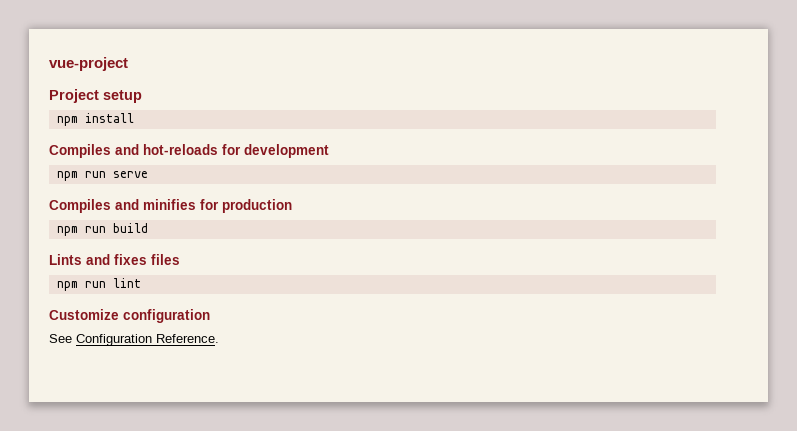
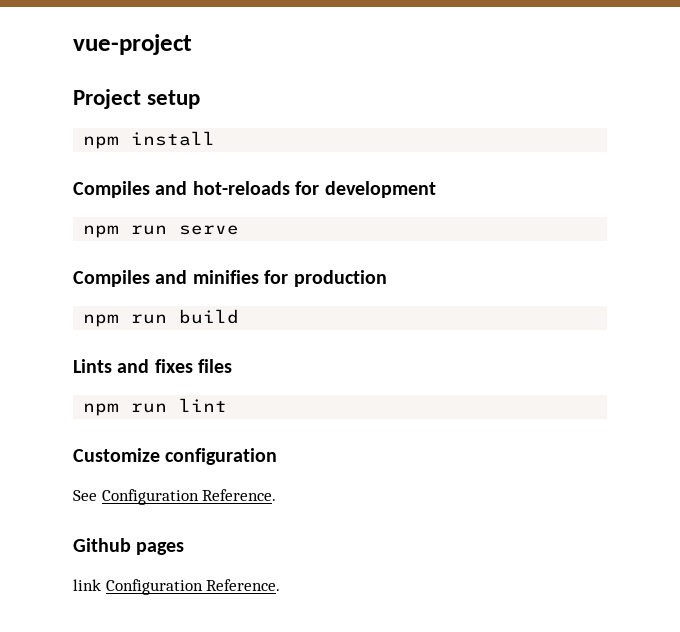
+ Github pages
+ link Configuration Reference.

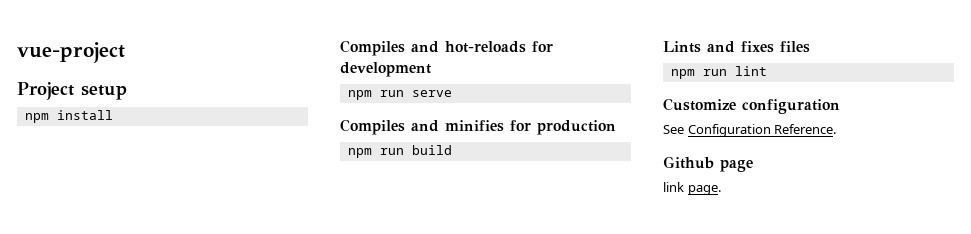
- Github pages
+ Github page
- link Configuration Reference.
+ link page.

